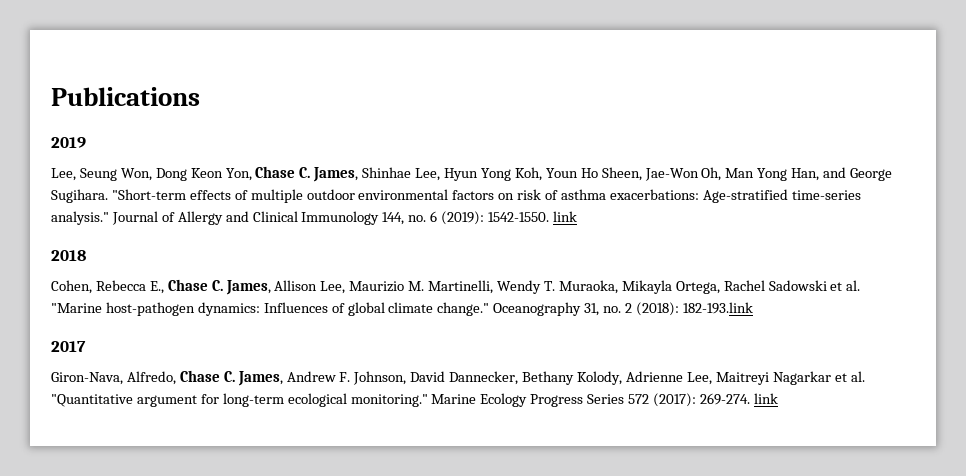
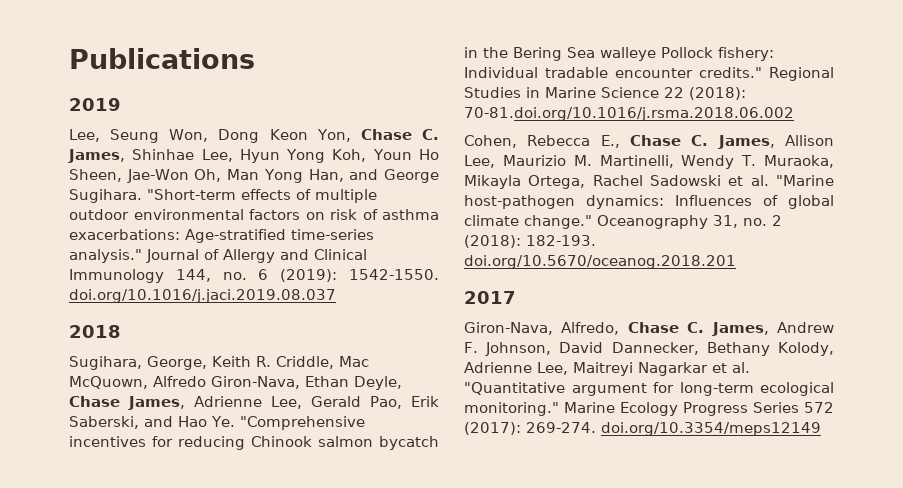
- Journal of Allergy and Clinical Immunology 144, no. 6 (2019): 1542-1550. link
+ Journal of Allergy and Clinical Immunology 144, no. 6 (2019): 1542-1550. doi.org/10.1016/j.jaci.2019.08.037
+ Sugihara, George, Keith R. Criddle, Mac McQuown, Alfredo Giron-Nava, Ethan Deyle, Chase James, Adrienne Lee, Gerald Pao, Erik Saberski, and Hao Ye. "Comprehensive incentives for reducing Chinook salmon bycatch in the Bering Sea walleye Pollock fishery: Individual tradable encounter credits." Regional Studies in Marine Science 22 (2018): 70-81.doi.org/10.1016/j.rsma.2018.06.002
- Oceanography 31, no. 2 (2018): 182-193.link
+ Oceanography 31, no. 2 (2018): 182-193. doi.org/10.5670/oceanog.2018.201
- Marine Ecology Progress Series 572 (2017): 269-274. link
+ Marine Ecology Progress Series 572 (2017): 269-274. doi.org/10.3354/meps12149

